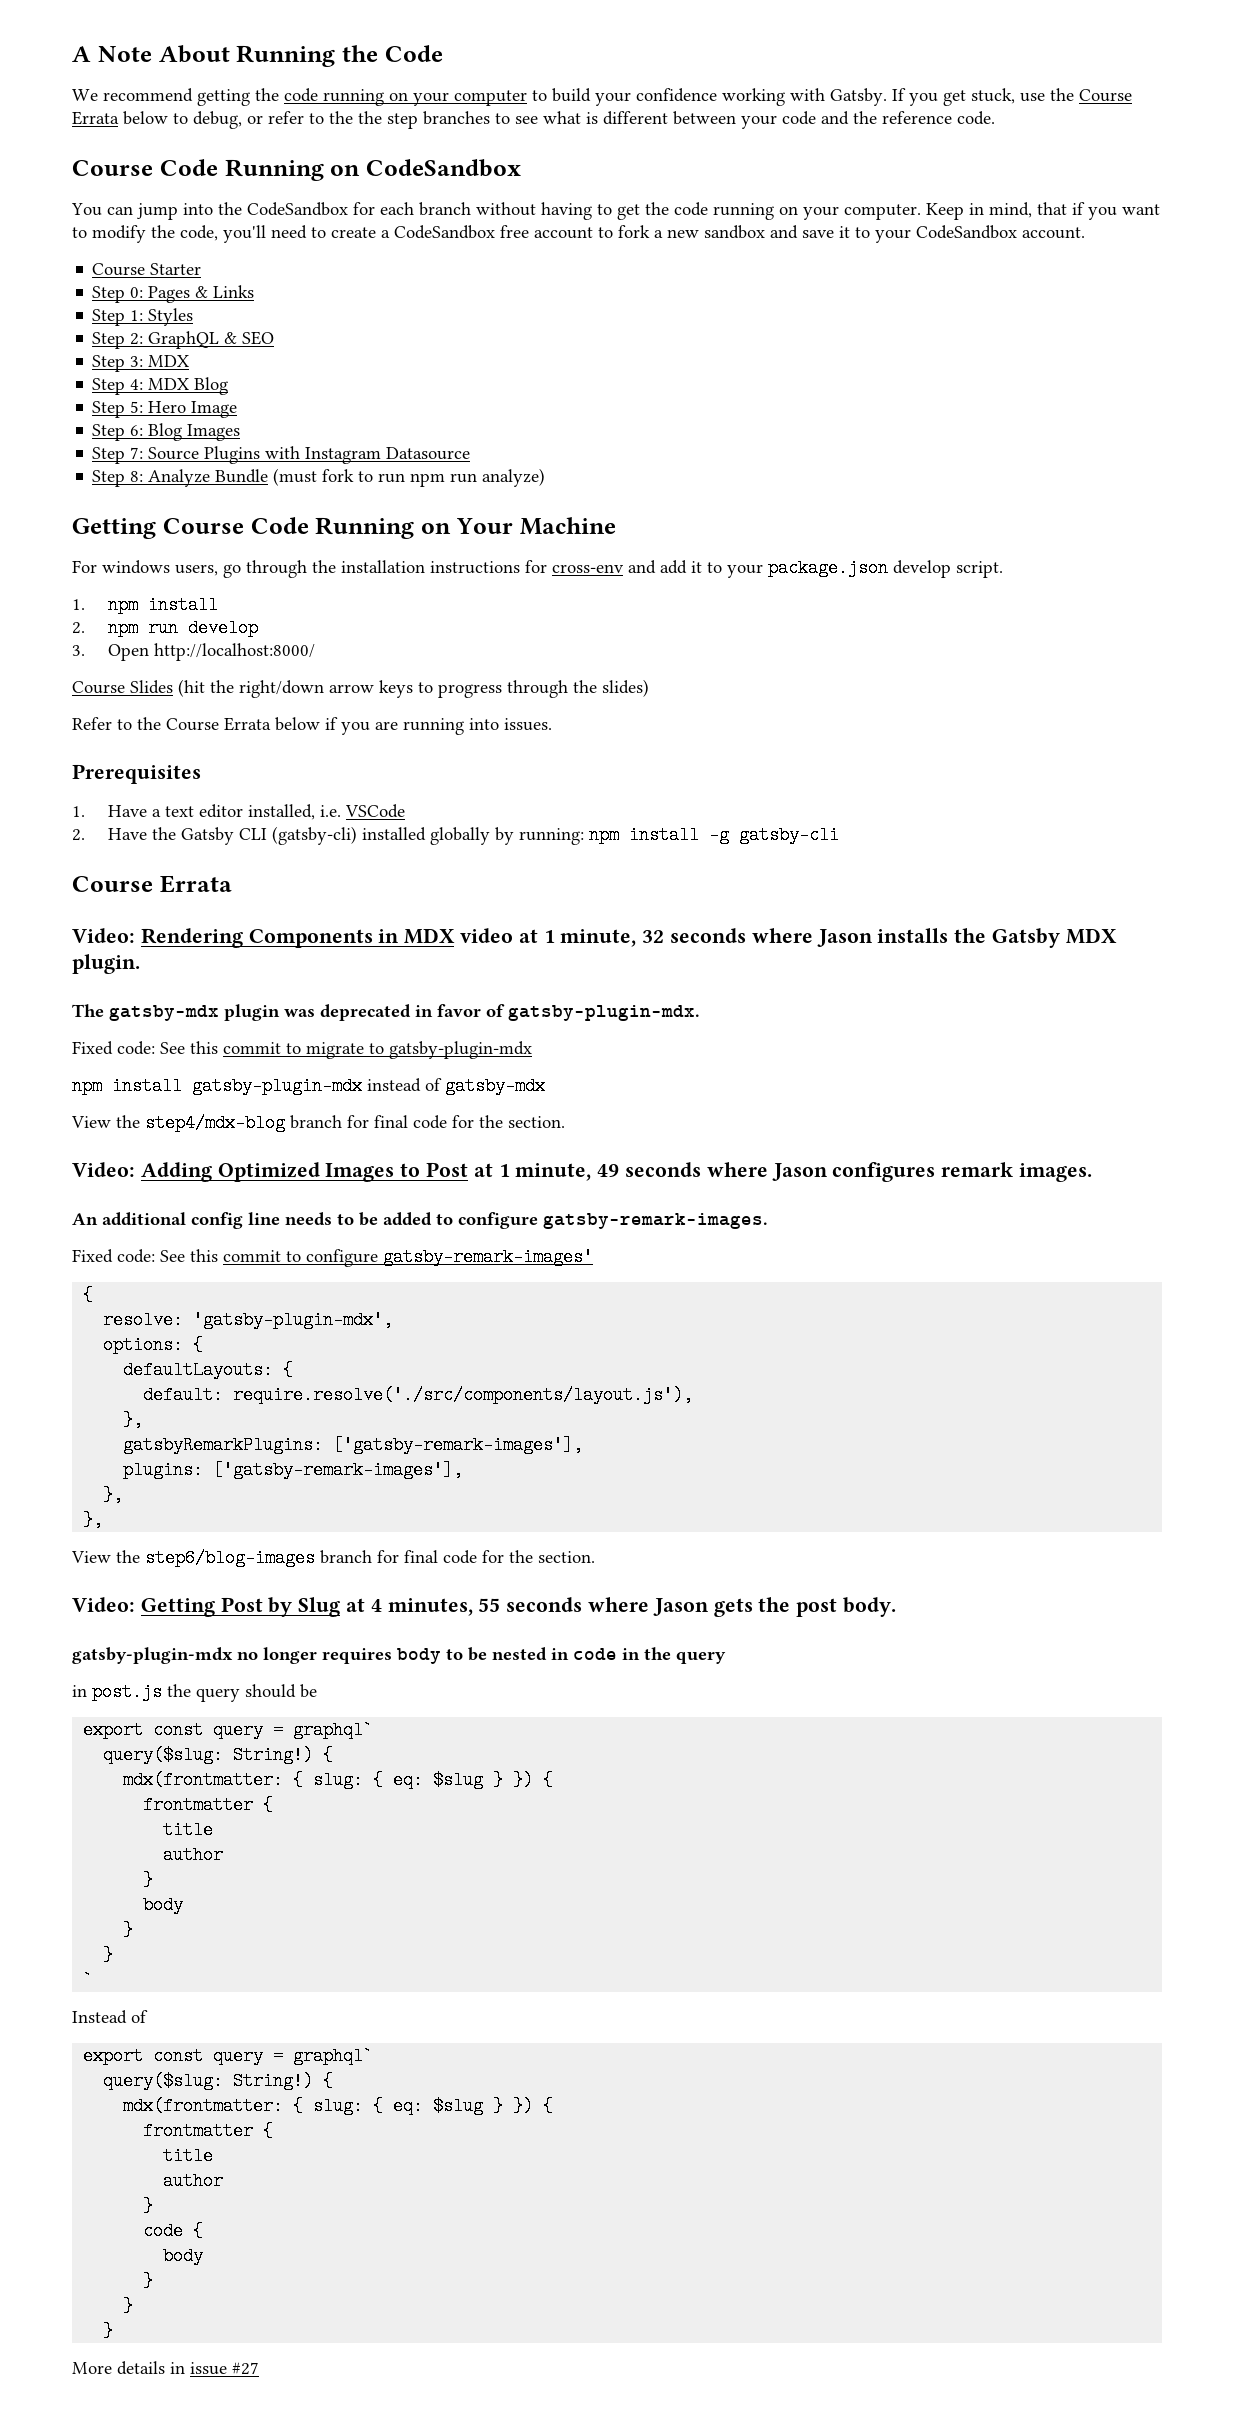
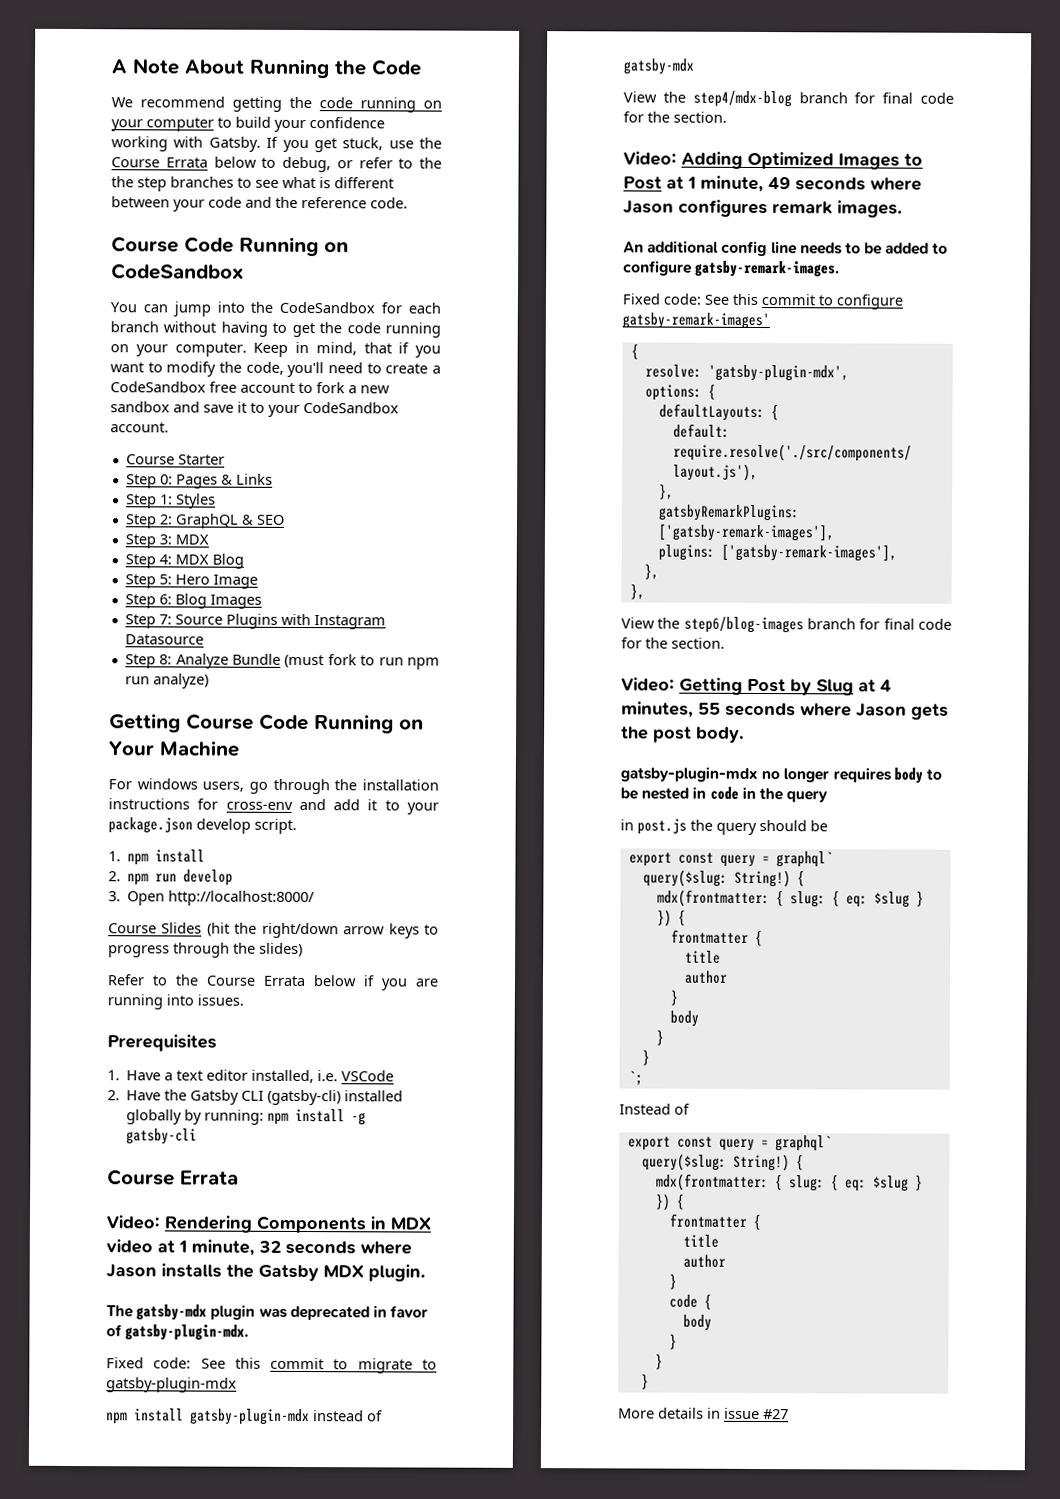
- `
+ `;

